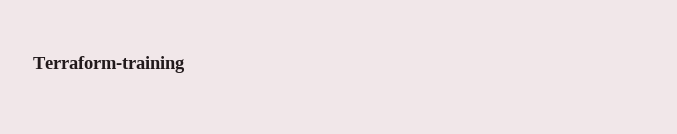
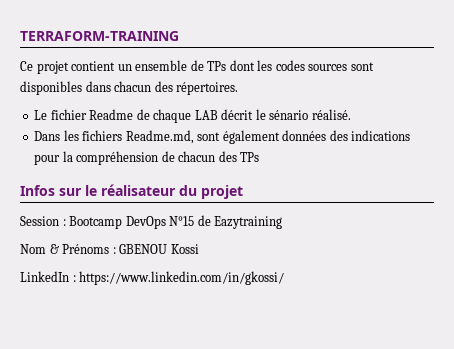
- Terraform-training
+ TERRAFORM-TRAINING
+ Ce projet contient un ensemble de TPs dont les codes sources sont disponibles dans chacun des répertoires.
+ Le fichier Readme de chaque LAB décrit le sénario réalisé.
+ Dans les fichiers Readme.md, sont également données des indications pour la compréhension de chacun des TPs
+ Infos sur le réalisateur du projet
+ Session : Bootcamp DevOps N°15 de Eazytraining
+ Nom & Prénoms : GBENOU Kossi
+ LinkedIn : https://www.linkedin.com/in/gkossi/

